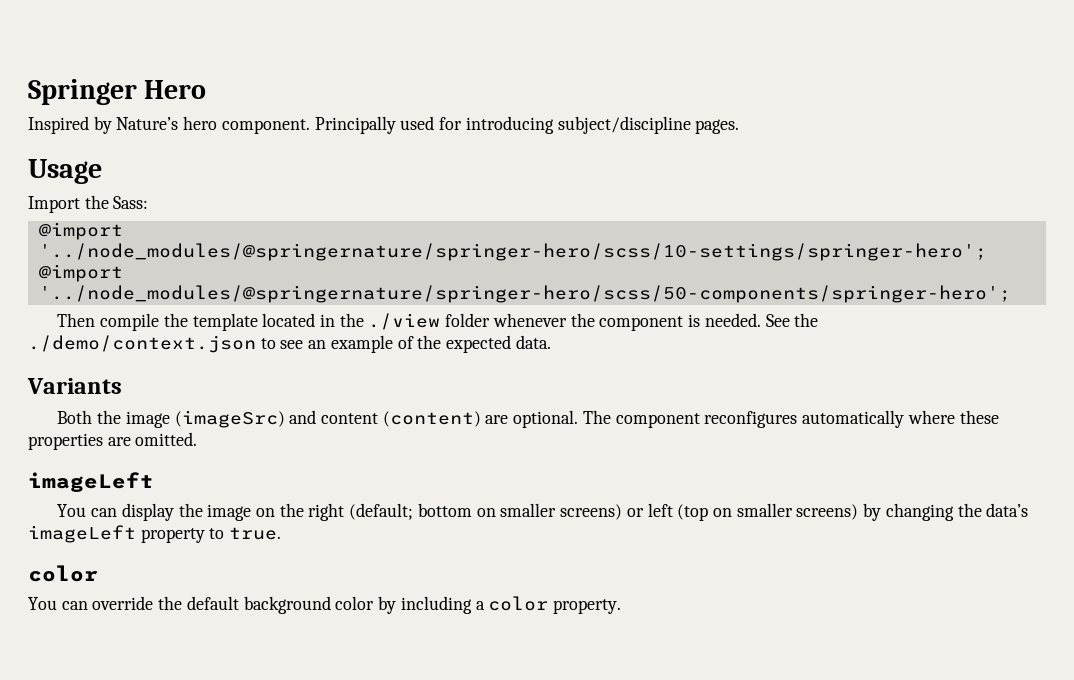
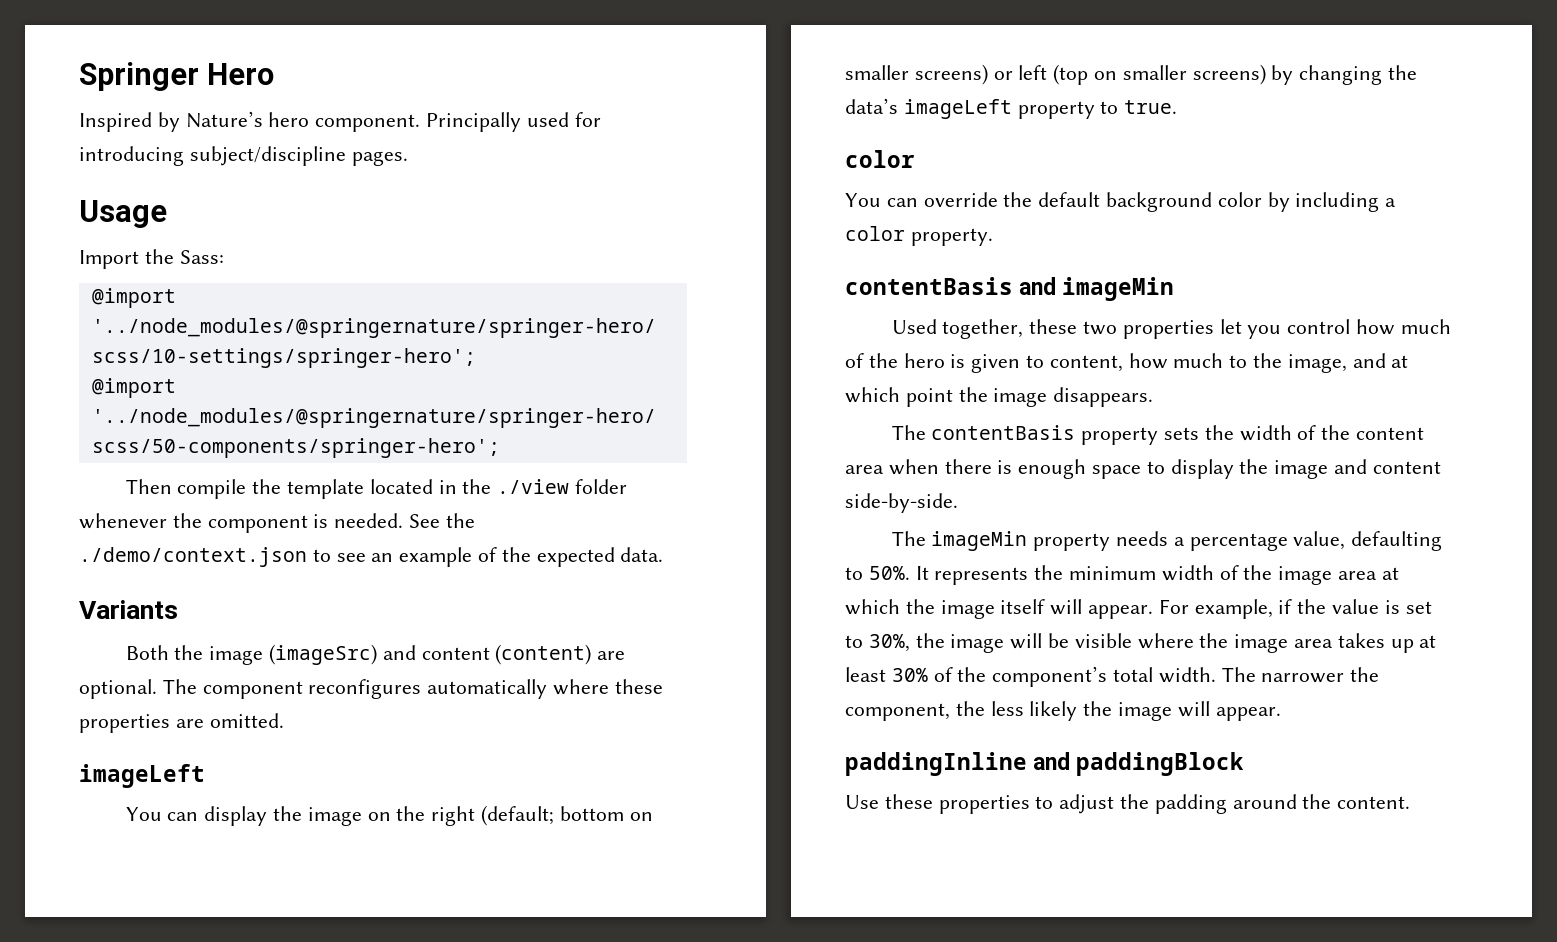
+ contentBasis and imageMin
+ Used together, these two properties let you control how much of the hero is given to content, how much to the image, and at which point the image disappears.
+ The contentBasis property sets the width of the content area when there is enough space to display the image and content side-by-side.
+ The imageMin property needs a percentage value, defaulting to 50%. It represents the minimum width of the image area at which the image itself will appear. For example, if the value is set to 30%, the image will be visible where the image area takes up at least 30% of the component’s total width. The narrower the component, the less likely the image will appear.
+ paddingInline and paddingBlock
+ Use these properties to adjust the padding around the content.

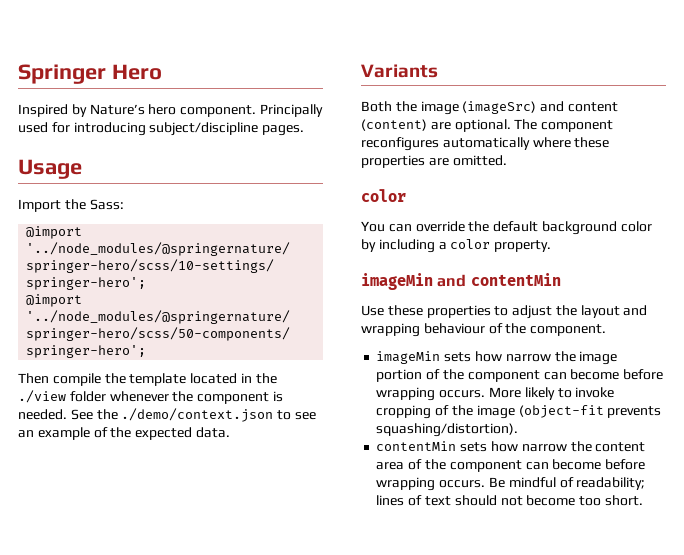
  The component reconfigures automatically where these properties are omitted.
- imageLeft
- You can display the image on the right (default; bottom on smaller screens) or left (top on smaller screens) by changing the data’s imageLeft property to true.
- contentBasis and imageMin
- Used together, these two properties let you control how much of the hero is given to content, how much to the image, and at which point the image disappears.
- The contentBasis property sets the width of the content area when there is enough space to display the image and content side-by-side.
- The imageMin property needs a percentage value, defaulting to 50%. It represents the minimum width of the image area at which the image itself will appear. For example, if the value is set to 30%, the image will be visible where the image area takes up at least 30% of the component’s total width. The narrower the component, the less likely the image will appear.
- paddingInline and paddingBlock
+ imageMin and contentMin
- Use these properties to adjust the padding around the content.
+ Use these properties to adjust the layout and wrapping behaviour of the component.
+ imageMin sets how narrow the image portion of the component can become before wrapping occurs. More likely to invoke cropping of the image (object-fit prevents squashing/distortion).
+ contentMin sets how narrow the content area of the component can become before wrapping occurs. Be mindful of readability; lines of text should not become too short.

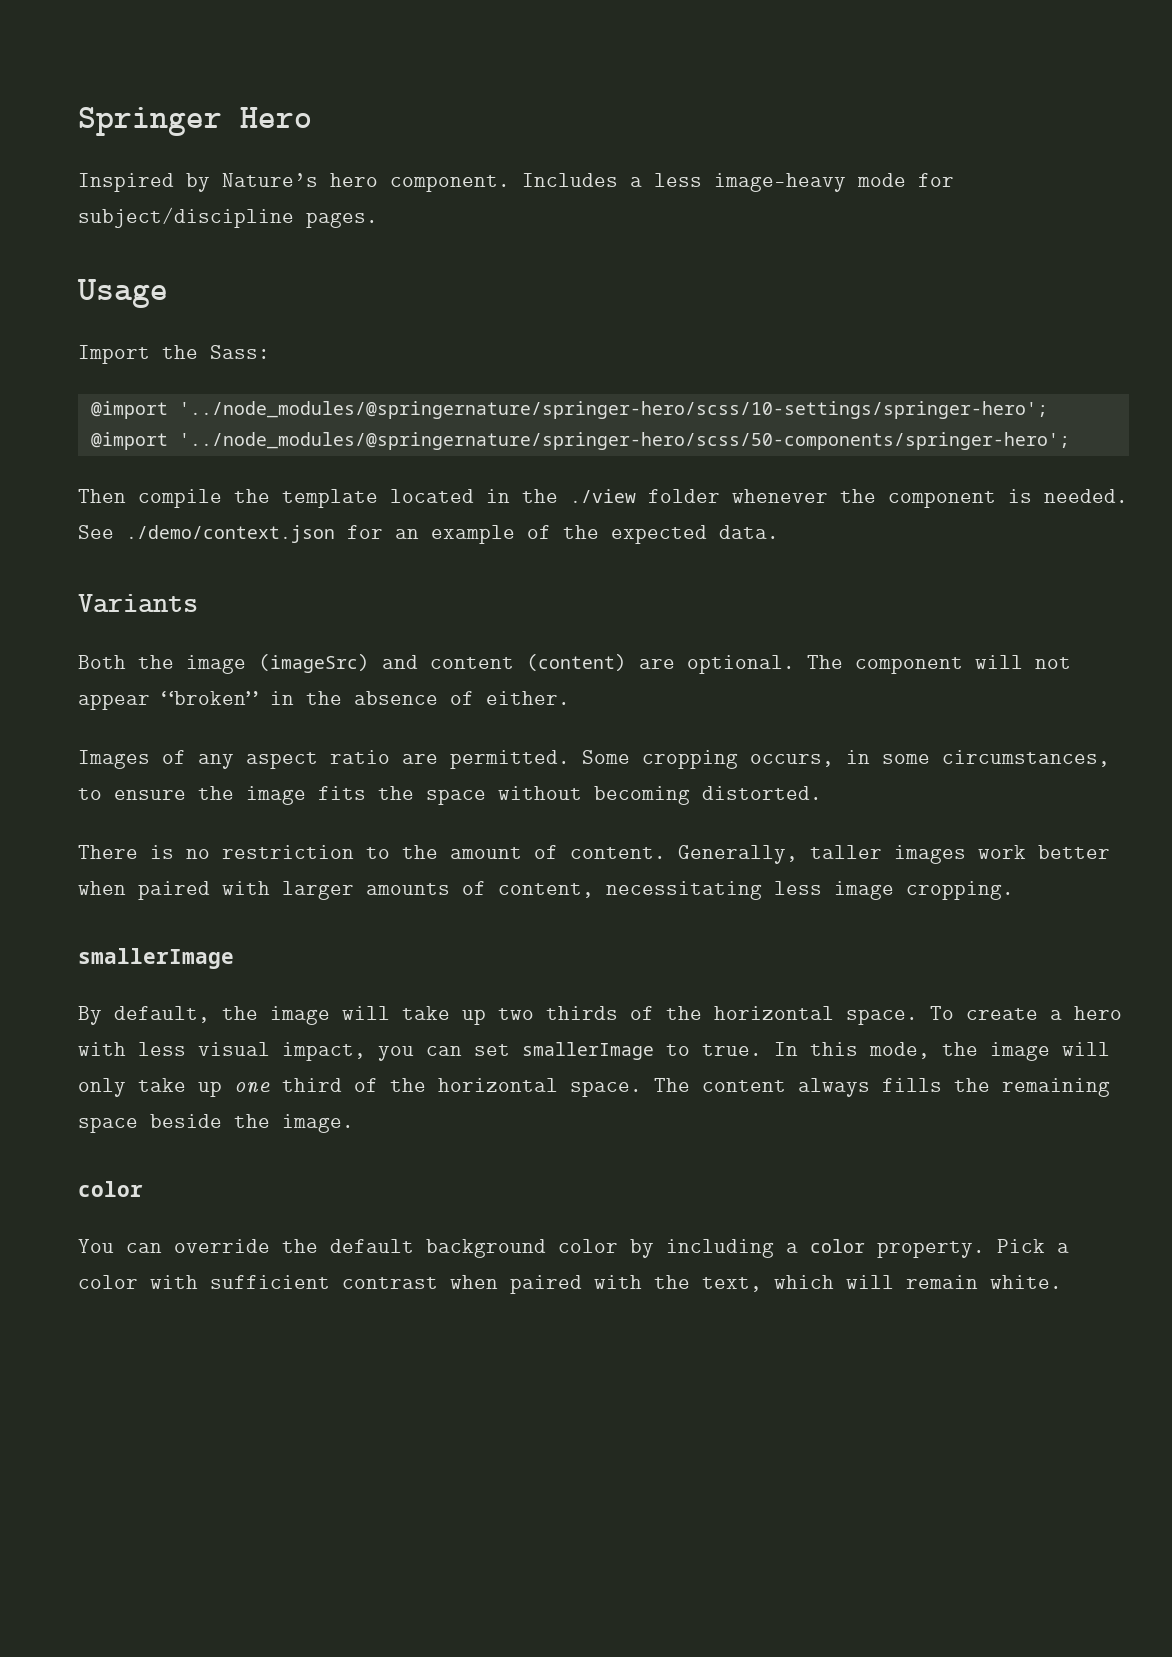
- Principally used for introducing subject/discipline pages.
+ Includes a less image-heavy mode for subject/discipline pages.
- See the ./demo/context.json to see an example of the expected data.
+ See ./demo/context.json for an example of the expected data.
- The component reconfigures automatically where these properties are omitted.
+ The component will not appear “broken” in the absence of either.
+ Images of any aspect ratio are permitted. Some cropping occurs, in some circumstances, to ensure the image fits the space without becoming distorted.
+ There is no restriction to the amount of content. Generally, taller images work better when paired with larger amounts of content, necessitating less image cropping.
+ smallerImage
+ By default, the image will take up two thirds of the horizontal space. To create a hero with less visual impact, you can set smallerImage to true. In this mode, the image will only take up one third of the horizontal space. The content always fills the remaining space beside the image.
- You can override the default background color by including a color property.
- imageMin and contentMin
- Use these properties to adjust the layout and wrapping behaviour of the component.
- imageMin sets how narrow the image portion of the component can become before wrapping occurs. More likely to invoke cropping of the image (object-fit prevents squashing/distortion).
- contentMin sets how narrow the content area of the component can become before wrapping occurs. Be mindful of readability; lines of text should not become too short.
+ You can override the default background color by including a color property. Pick a color with sufficient contrast when paired with the text, which will remain white.

